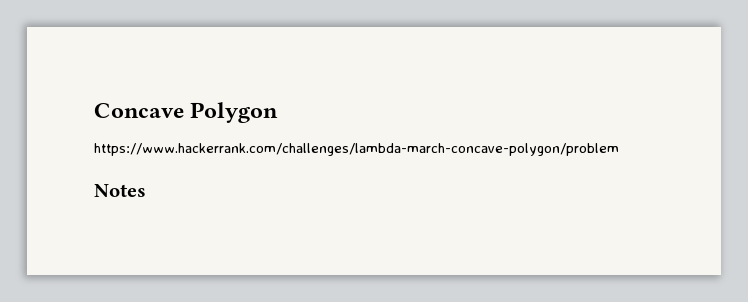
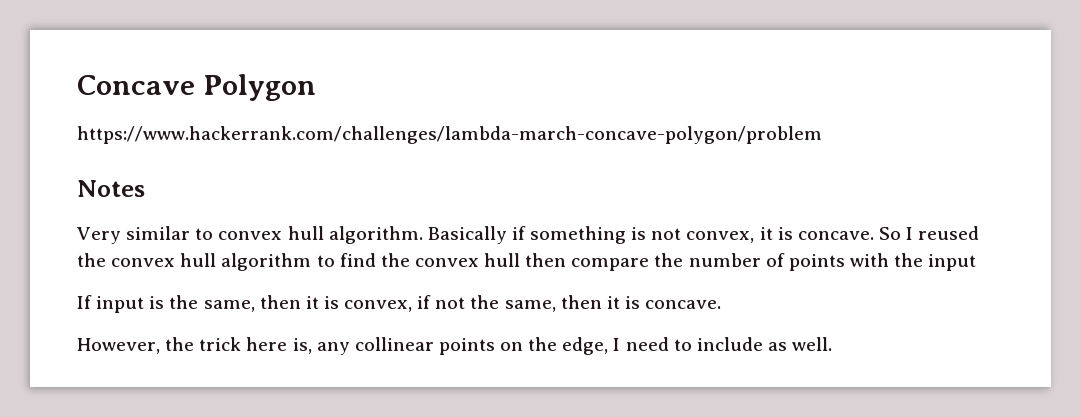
+ Very similar to convex hull algorithm. Basically if something is not convex, it is concave. So I reused the convex hull algorithm to find the convex hull then compare the number of points with the input
+ If input is the same, then it is convex, if not the same, then it is concave.
+ However, the trick here is, any collinear points on the edge, I need to include as well.

